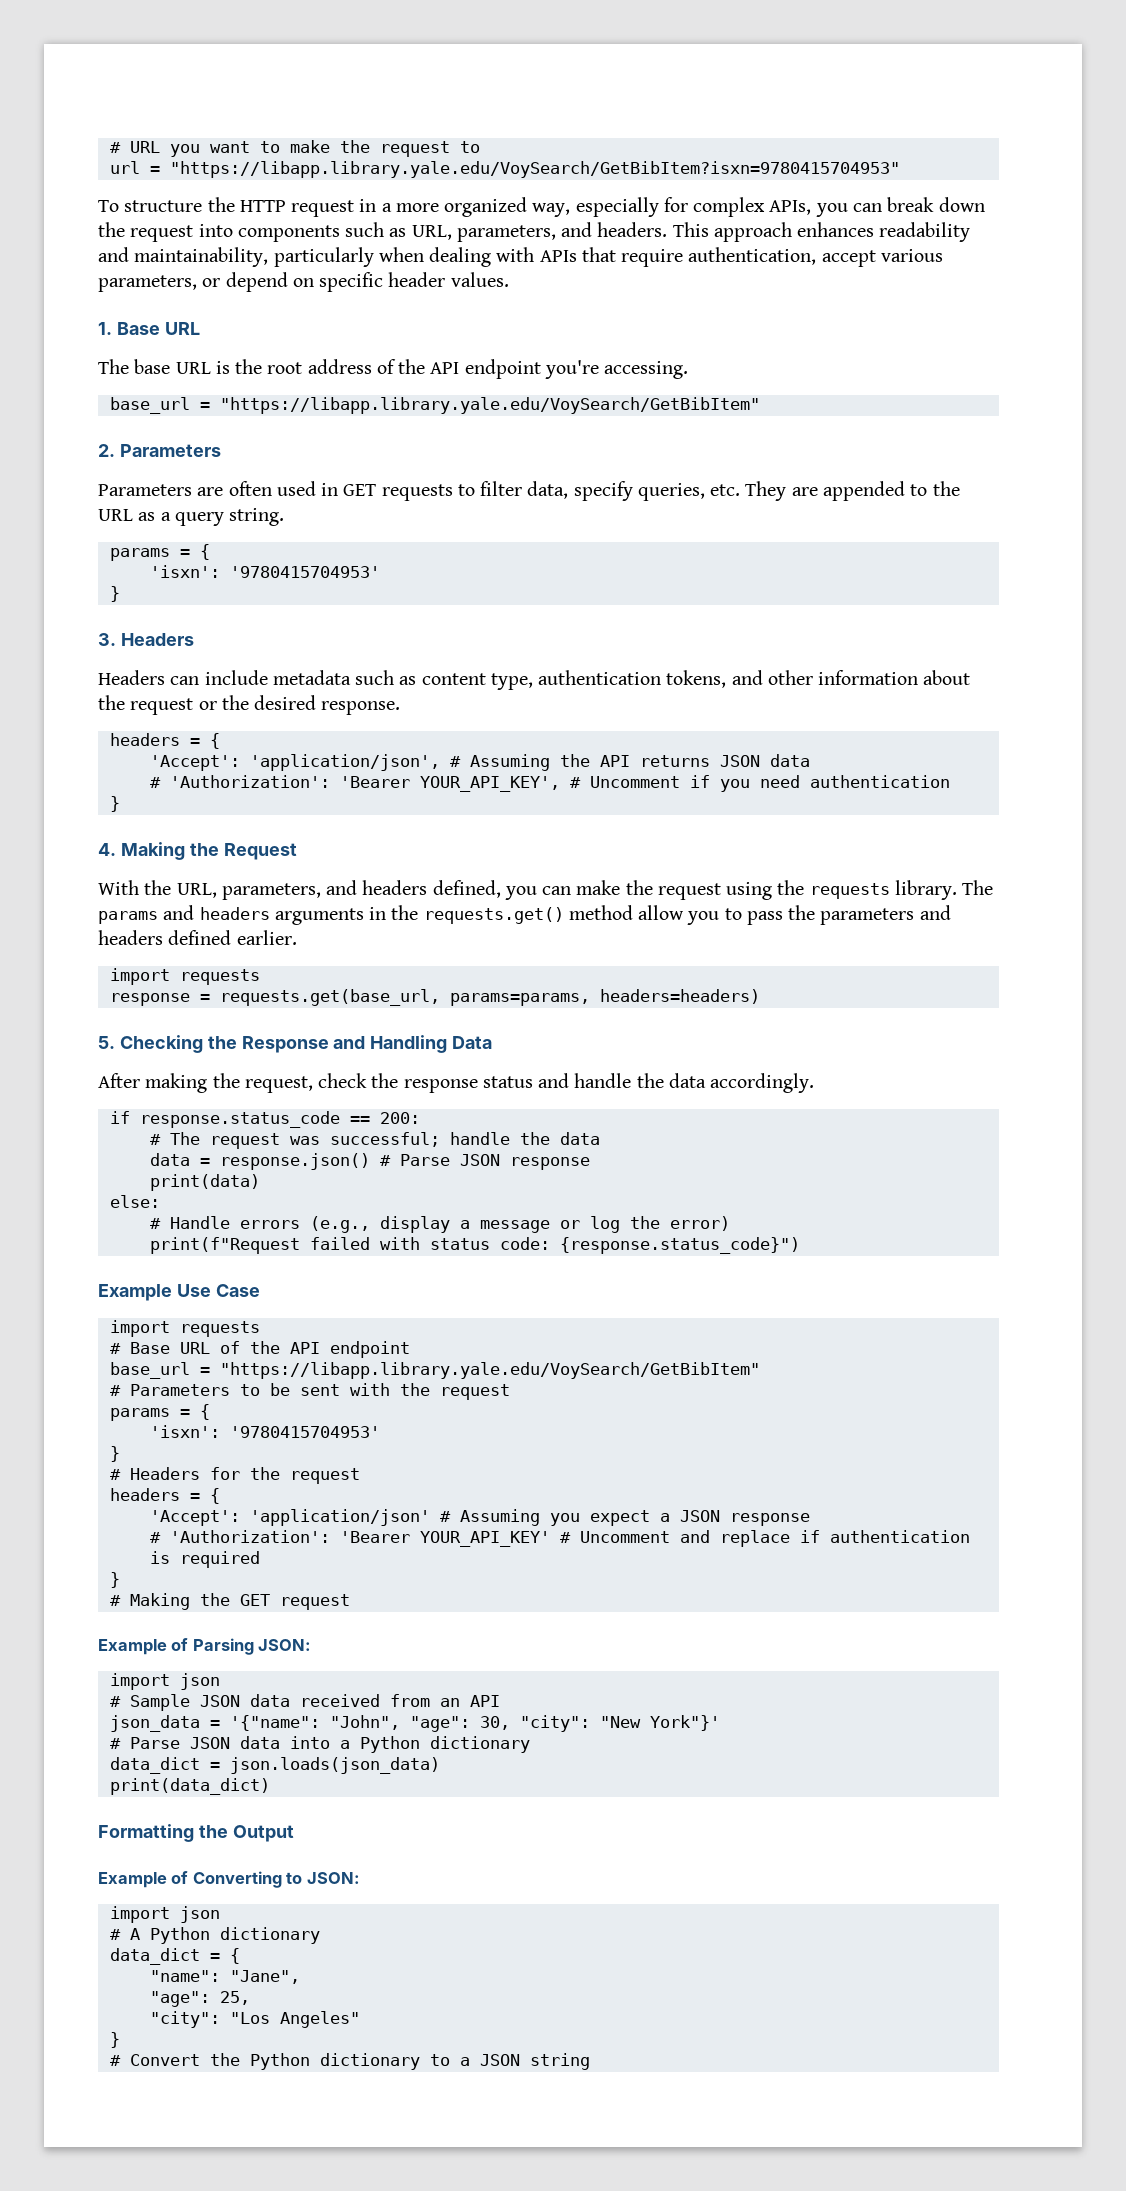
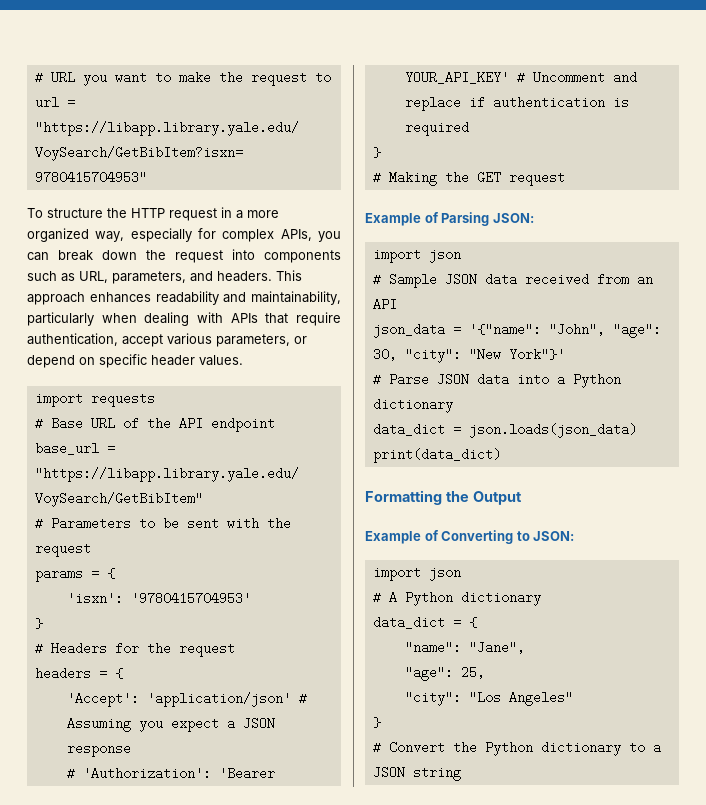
- 1. Base URL
- The base URL is the root address of the API endpoint you're accessing.
- base_url = "https://libapp.library.yale.edu/VoySearch/GetBibItem"
- 2. Parameters
- Parameters are often used in GET requests to filter data, specify queries, etc. They are appended to the URL as a query string.
- params = {
- 'isxn': '9780415704953'
- }
- 3. Headers
- Headers can include metadata such as content type, authentication tokens, and other information about the request or the desired response.
- headers = {
- 'Accept': 'application/json', # Assuming the API returns JSON data
- # 'Authorization': 'Bearer YOUR_API_KEY', # Uncomment if you need authentication
- }
- 4. Making the Request
- With the URL, parameters, and headers defined, you can make the request using the requests library. The params and headers arguments in the requests.get() method allow you to pass the parameters and headers defined earlier.
- import requests
- response = requests.get(base_url, params=params, headers=headers)
- 5. Checking the Response and Handling Data
- After making the request, check the response status and handle the data accordingly.
- if response.status_code == 200:
- # The request was successful; handle the data
- data = response.json() # Parse JSON response
- print(data)
- else:
- # Handle errors (e.g., display a message or log the error)
- print(f"Request failed with status code: {response.status_code}")
- Example Use Case

